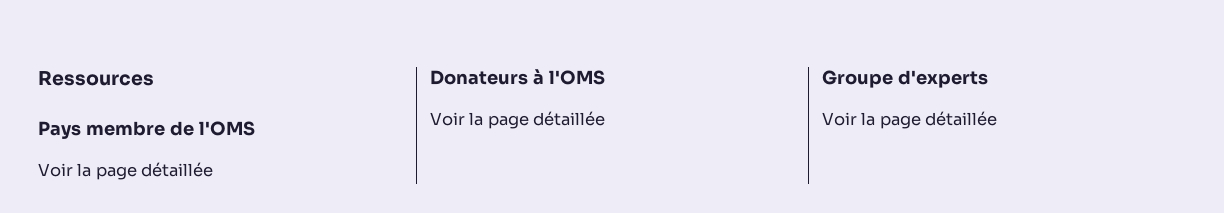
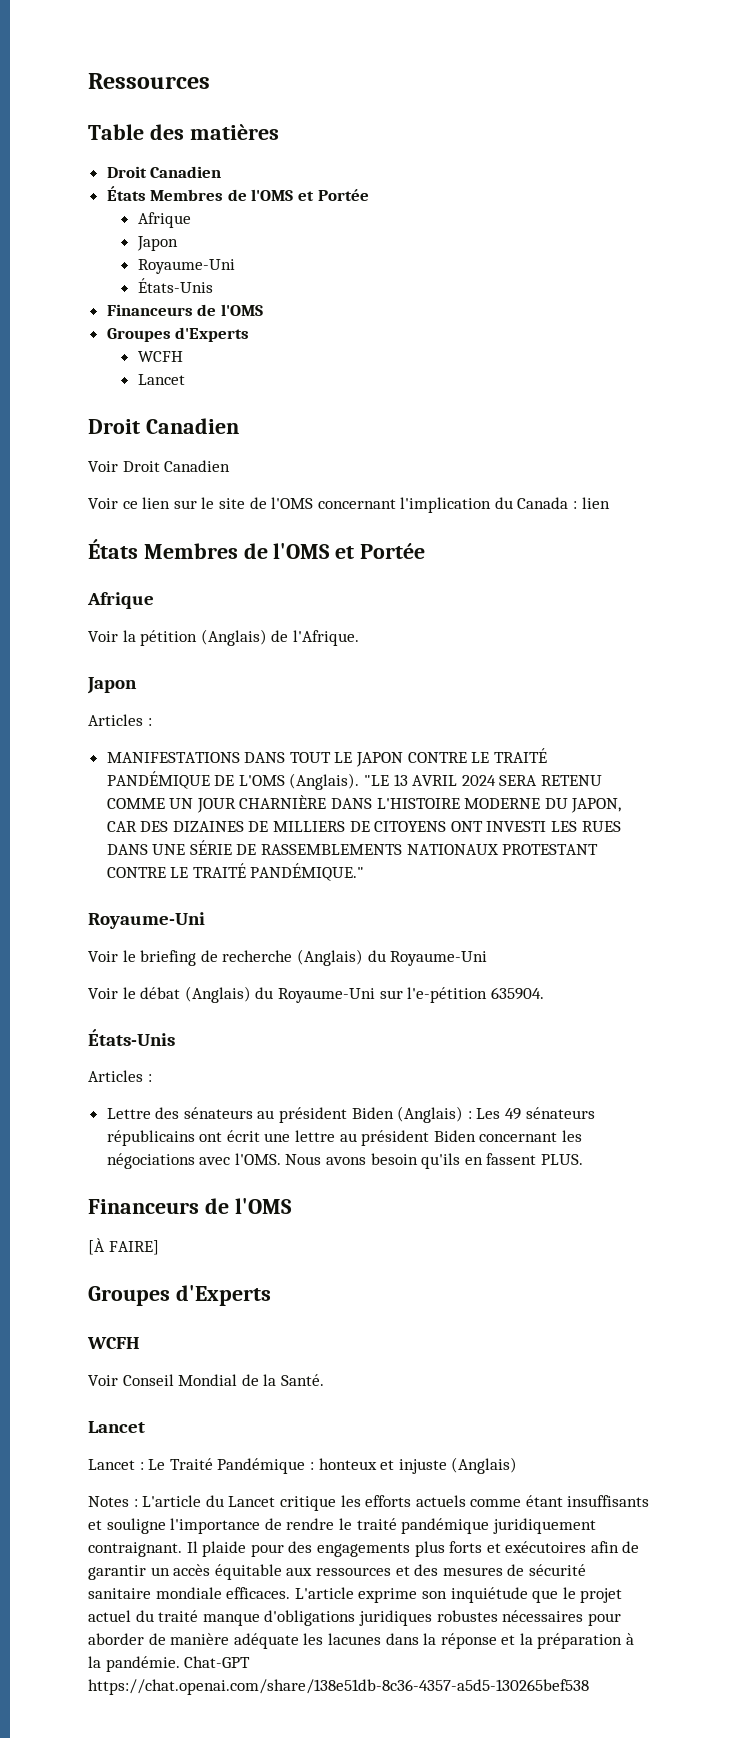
- Pays membre de l'OMS
- Voir la page détaillée
- Donateurs à l'OMS
- Voir la page détaillée
- Groupe d'experts
- Voir la page détaillée
+ Table des matières
+ Droit Canadien
+ États Membres de l'OMS et Portée
+ Afrique
+ Japon
+ Royaume-Uni
+ États-Unis
+ Financeurs de l'OMS
+ Groupes d'Experts
+ WCFH
+ Lancet
+ Droit Canadien
+ Voir Droit Canadien
+ Voir ce lien sur le site de l'OMS concernant l'implication du Canada : lien
+ États Membres de l'OMS et Portée
+ Afrique
+ Voir la pétition (Anglais) de l'Afrique.
+ Japon
+ Articles :
+ MANIFESTATIONS DANS TOUT LE JAPON CONTRE LE TRAITÉ PANDÉMIQUE DE L'OMS (Anglais). "LE 13 AVRIL 2024 SERA RETENU COMME UN JOUR CHARNIÈRE DANS L'HISTOIRE MODERNE DU JAPON, CAR DES DIZAINES DE MILLIERS DE CITOYENS ONT INVESTI LES RUES DANS UNE SÉRIE DE RASSEMBLEMENTS NATIONAUX PROTESTANT CONTRE LE TRAITÉ PANDÉMIQUE."
+ Royaume-Uni
+ Voir le briefing de recherche (Anglais) du Royaume-Uni
+ Voir le débat (Anglais) du Royaume-Uni sur l'e-pétition 635904.
+ États-Unis
+ Articles :
+ Lettre des sénateurs au président Biden (Anglais) : Les 49 sénateurs républicains ont écrit une lettre au président Biden concernant les négociations avec l'OMS. Nous avons besoin qu'ils en fassent PLUS.
+ Financeurs de l'OMS
+ [À FAIRE]
+ Groupes d'Experts
+ WCFH
+ Voir Conseil Mondial de la Santé.
+ Lancet
+ Lancet : Le Traité Pandémique : honteux et injuste (Anglais)
+ Notes : L'article du Lancet critique les efforts actuels comme étant insuffisants et souligne l'importance de rendre le traité pandémique juridiquement contraignant. Il plaide pour des engagements plus forts et exécutoires afin de garantir un accès équitable aux ressources et des mesures de sécurité sanitaire mondiale efficaces. L'article exprime son inquiétude que le projet actuel du traité manque d'obligations juridiques robustes nécessaires pour aborder de manière adéquate les lacunes dans la réponse et la préparation à la pandémie. Chat-GPT https://chat.openai.com/share/138e51db-8c36-4357-a5d5-130265bef538

